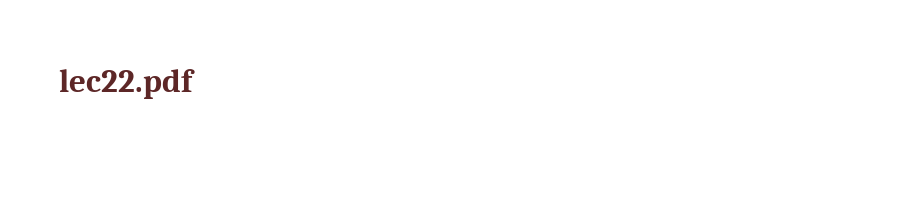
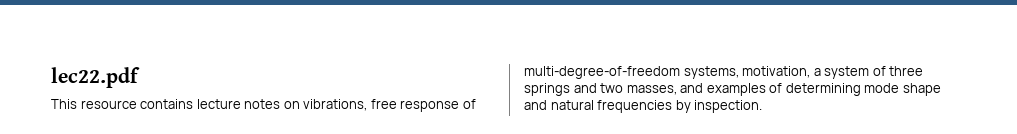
+ This resource contains lecture notes on vibrations, free response of multi-degree-of-freedom systems, motivation, a system of three springs and two masses, and examples of determining mode shape and natural frequencies by inspection.

